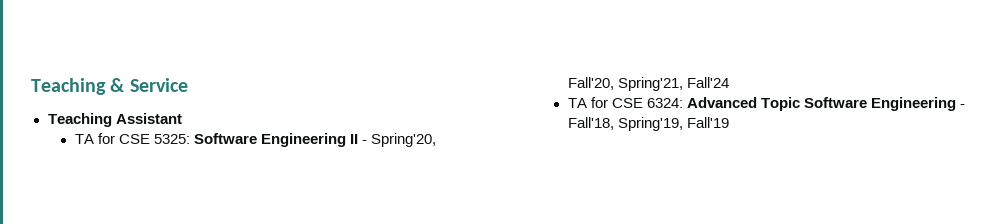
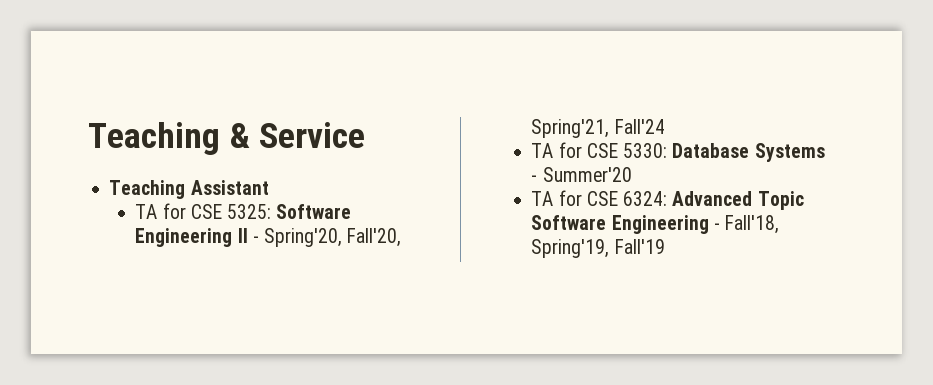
+ TA for CSE 5330: Database Systems - Summer'20

